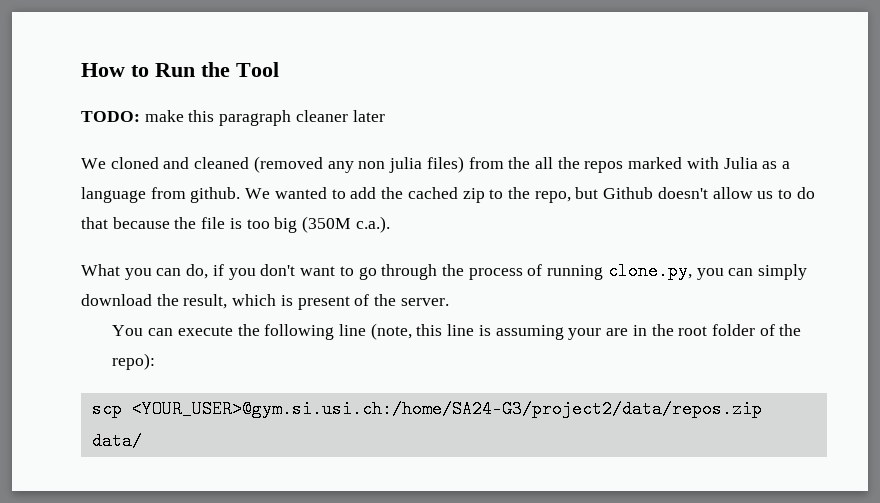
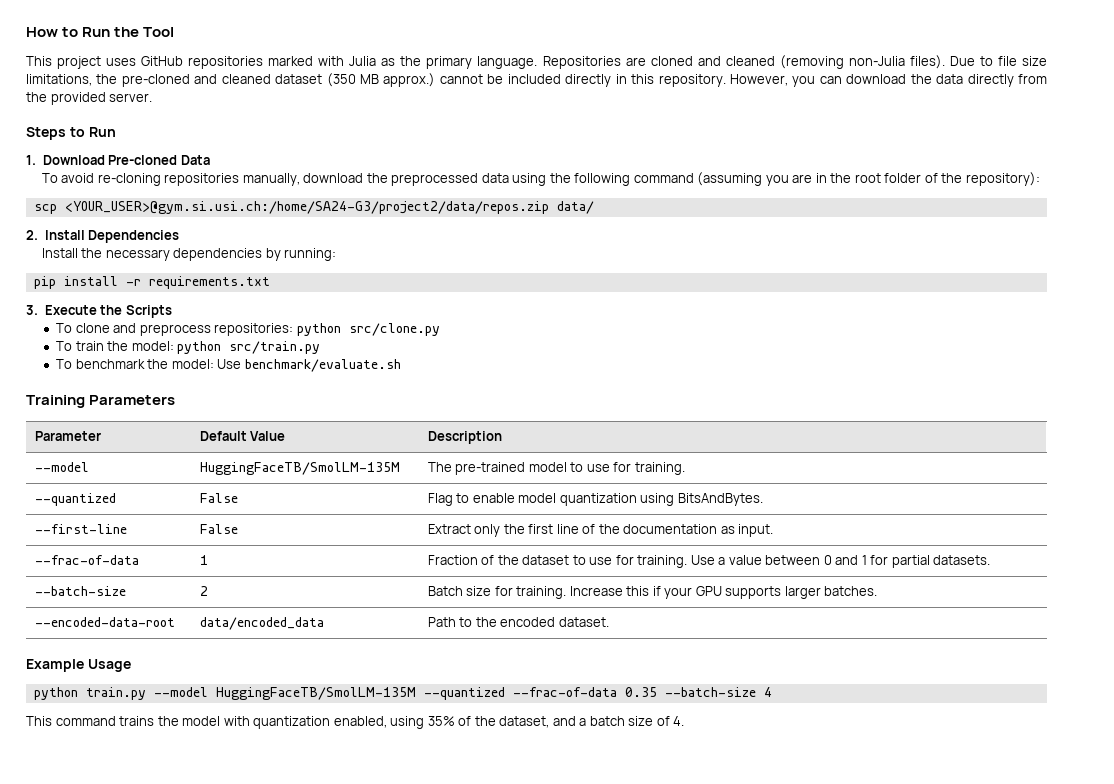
- TODO: make this paragraph cleaner later
- We cloned and cleaned (removed any non julia files) from the all the repos marked with Julia as a language from github. We wanted to add the cached zip to the repo, but Github doesn't allow us to do that because the file is too big (350M c.a.).
- What you can do, if you don't want to go through the process of running clone.py, you can simply download the result, which is present of the server.
- You can execute the following line (note, this line is assuming your are in the root folder of the repo):
+ This project uses GitHub repositories marked with Julia as the primary language. Repositories are cloned and cleaned (removing non-Julia files). Due to file size limitations, the pre-cloned and cleaned dataset (350 MB approx.) cannot be included directly in this repository. However, you can download the data directly from the provided server.
+ Steps to Run
+ 1. Download Pre-cloned Data
+ To avoid re-cloning repositories manually, download the preprocessed data using the following command (assuming you are in the root folder of the repository):
+ 2. Install Dependencies
+ Install the necessary dependencies by running:
+ pip install -r requirements.txt
+ 3. Execute the Scripts
+ To clone and preprocess repositories: python src/clone.py
+ To train the model: python src/train.py
+ To benchmark the model: Use benchmark/evaluate.sh
+ Training Parameters
+ Parameter | Default Value | Description
+ --model | HuggingFaceTB/SmolLM-135M | The pre-trained model to use for training.
+ --quantized | False | Flag to enable model quantization using BitsAndBytes.
+ --first-line | False | Extract only the first line of the documentation as input.
+ --frac-of-data | 1 | Fraction of the dataset to use for training. Use a value between 0 and 1 for partial datasets.
+ --batch-size | 2 | Batch size for training. Increase this if your GPU supports larger batches.
+ --encoded-data-root | data/encoded_data | Path to the encoded dataset.
+ Example Usage
+ python train.py --model HuggingFaceTB/SmolLM-135M --quantized --frac-of-data 0.35 --batch-size 4
+ This command trains the model with quantization enabled, using 35% of the dataset, and a batch size of 4.

